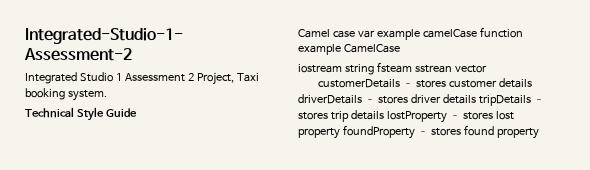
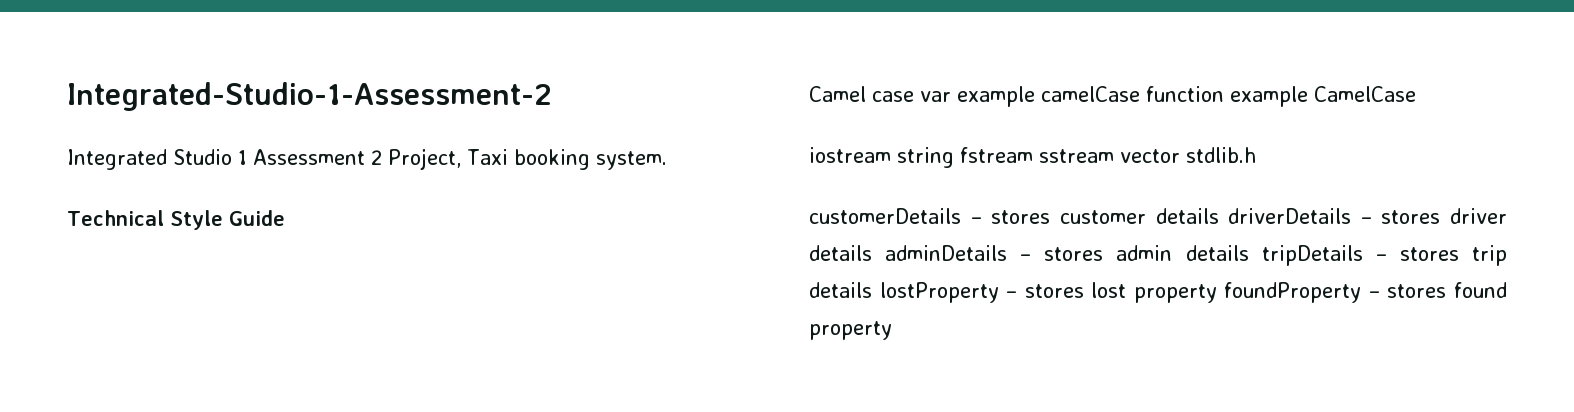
- iostream string fsteam sstrean vector
+ iostream string fstream sstream vector stdlib.h
- customerDetails – stores customer details driverDetails – stores driver details tripDetails – stores trip details lostProperty – stores lost property foundProperty – stores found property
+ customerDetails – stores customer details driverDetails – stores driver details adminDetails – stores admin details tripDetails – stores trip details lostProperty – stores lost property foundProperty – stores found property

